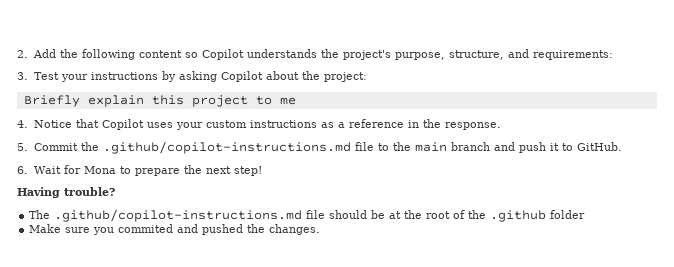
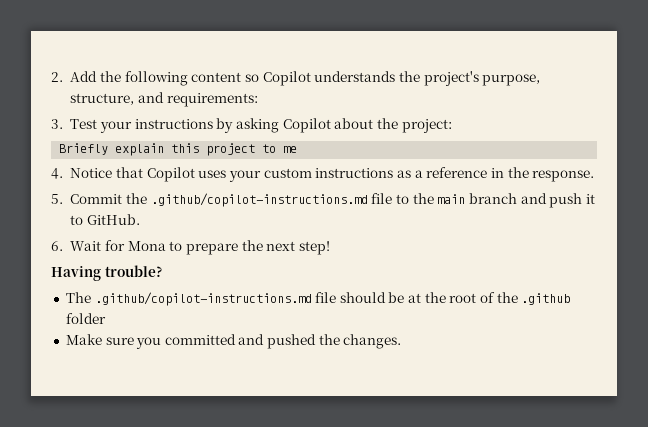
- Make sure you commited and pushed the changes.
+ Make sure you committed and pushed the changes.

